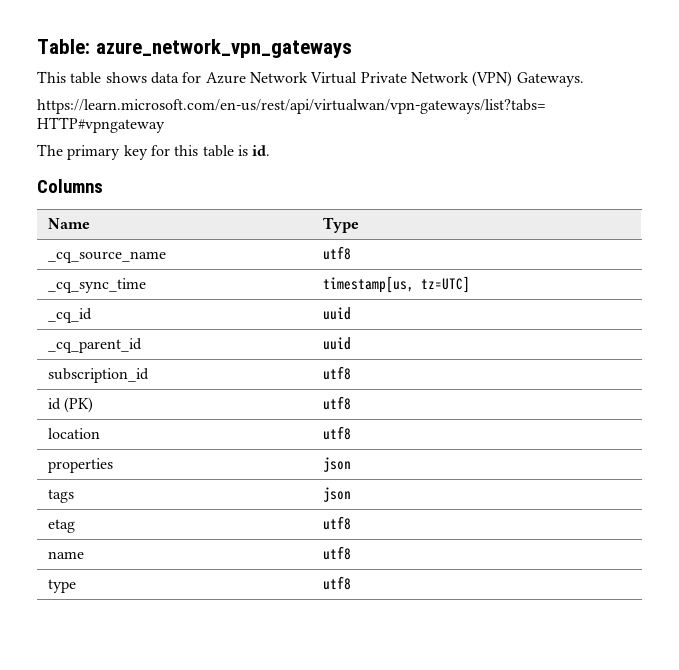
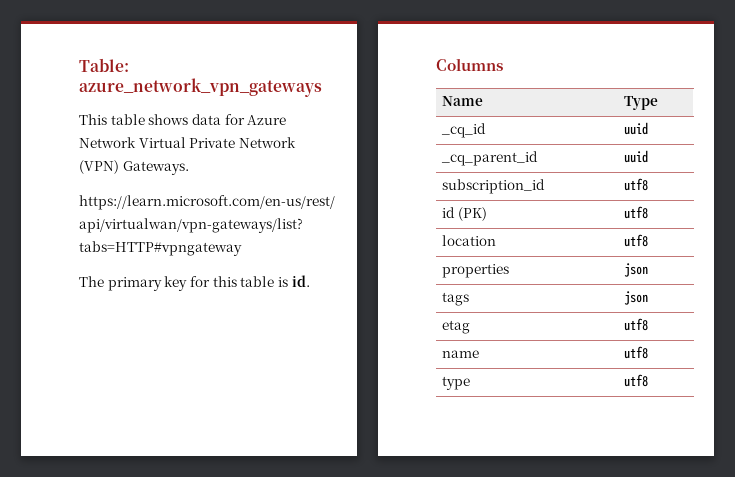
- _cq_source_name | utf8
- _cq_sync_time | timestamp[us, tz=UTC]

